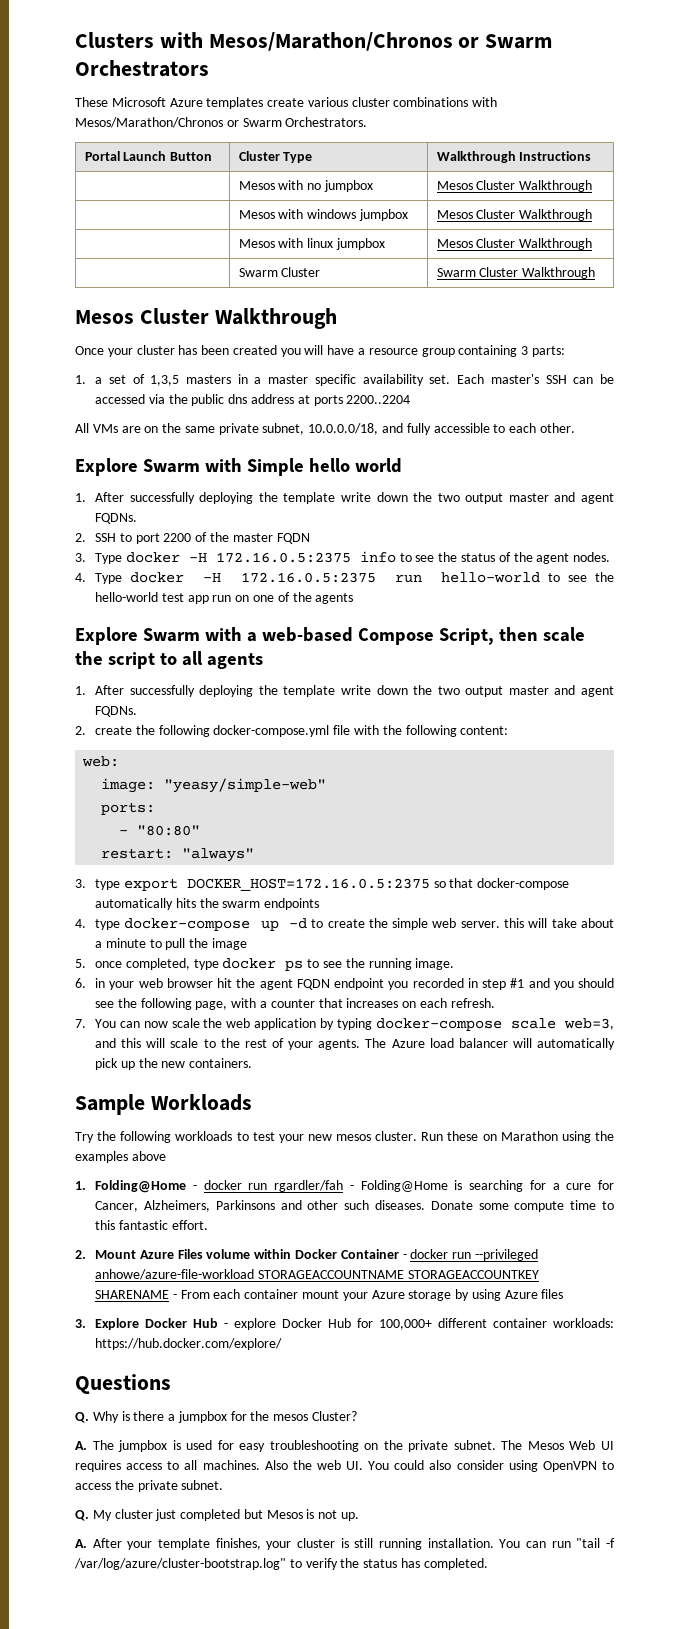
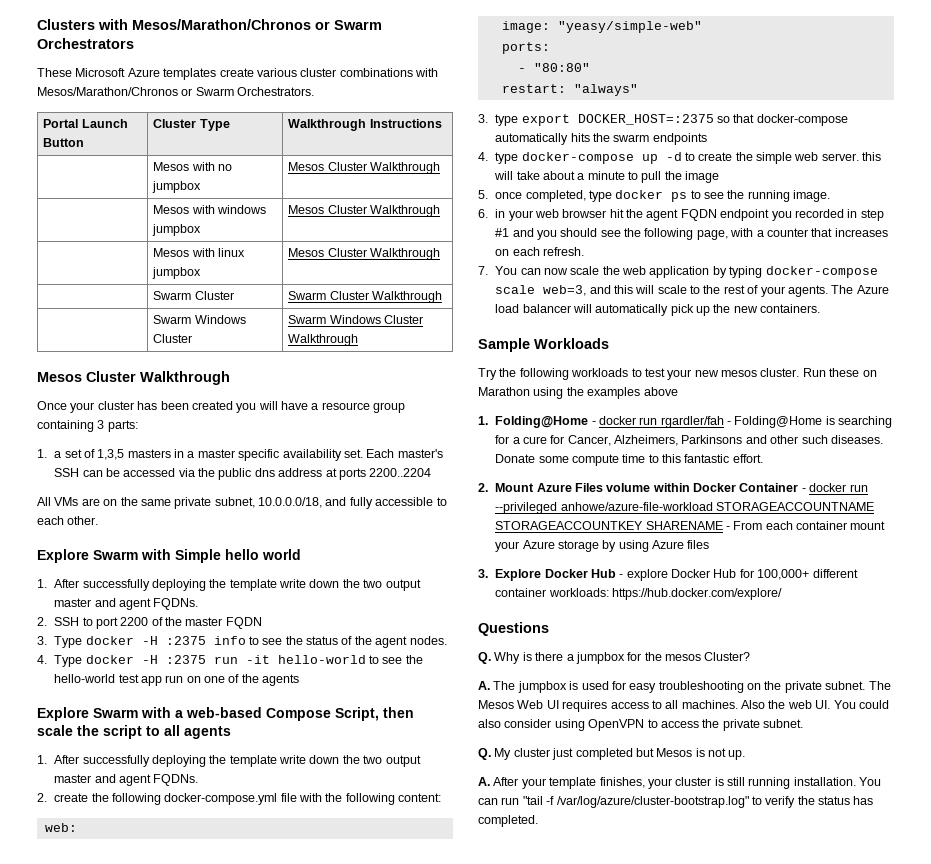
+ | Swarm Windows Cluster | Swarm Windows Cluster Walkthrough
- 3. Type docker -H 172.16.0.5:2375 info to see the status of the agent nodes.
+ 3. Type docker -H :2375 info to see the status of the agent nodes.
- 4. Type docker -H 172.16.0.5:2375 run hello-world to see the hello-world test app run on one of the agents
+ 4. Type docker -H :2375 run -it hello-world to see the hello-world test app run on one of the agents
- 3. type export DOCKER_HOST=172.16.0.5:2375 so that docker-compose automatically hits the swarm endpoints
+ 3. type export DOCKER_HOST=:2375 so that docker-compose automatically hits the swarm endpoints

